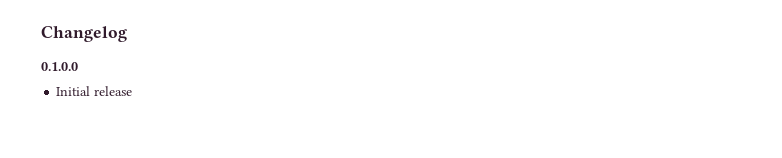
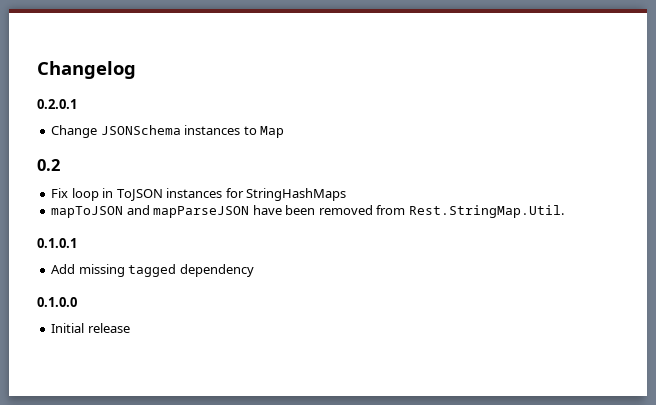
+ 0.2.0.1
+ Change JSONSchema instances to Map
+ 0.2
+ Fix loop in ToJSON instances for StringHashMaps
+ mapToJSON and mapParseJSON have been removed from Rest.StringMap.Util.
+ 0.1.0.1
+ Add missing tagged dependency

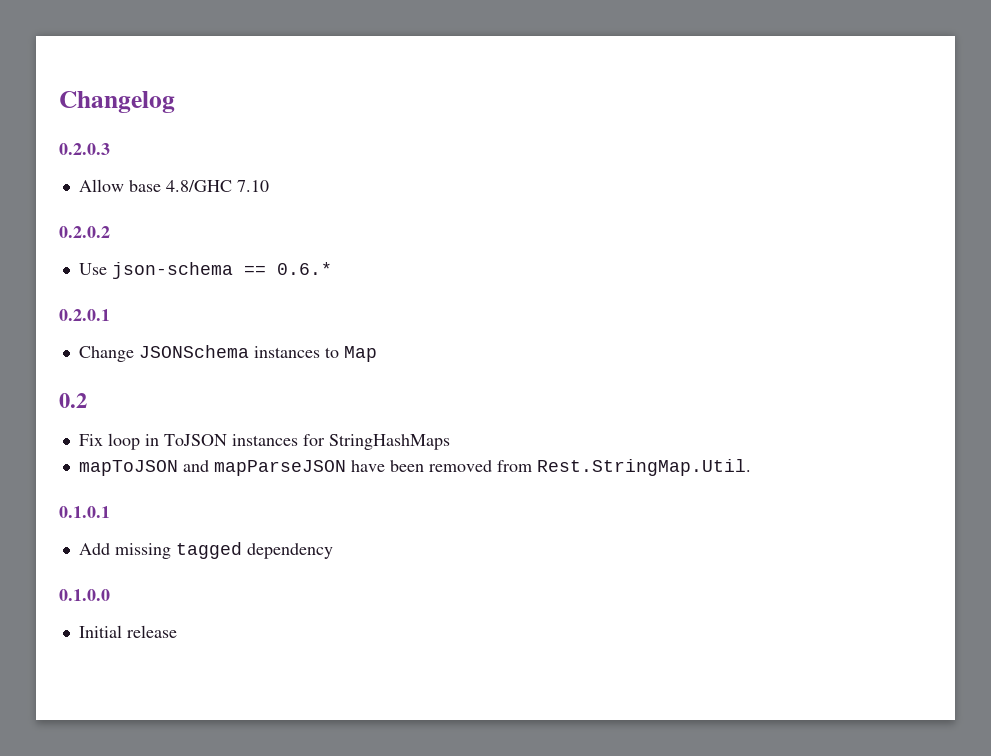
+ 0.2.0.3
+ Allow base 4.8/GHC 7.10
+ 0.2.0.2
+ Use json-schema == 0.6.*

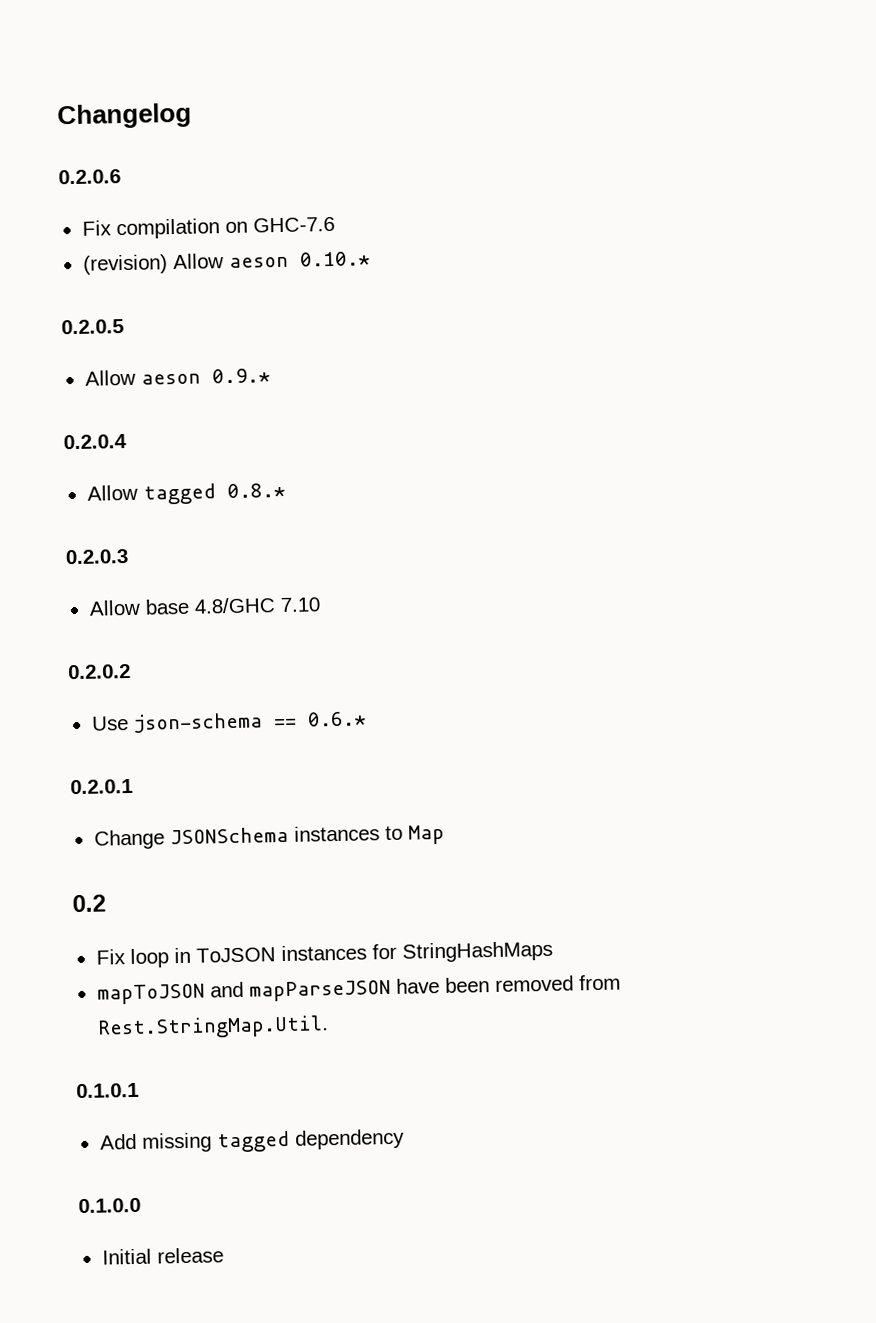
+ 0.2.0.6
+ Fix compilation on GHC-7.6
+ (revision) Allow aeson 0.10.*
+ 0.2.0.5
+ Allow aeson 0.9.*
+ 0.2.0.4
+ Allow tagged 0.8.*

